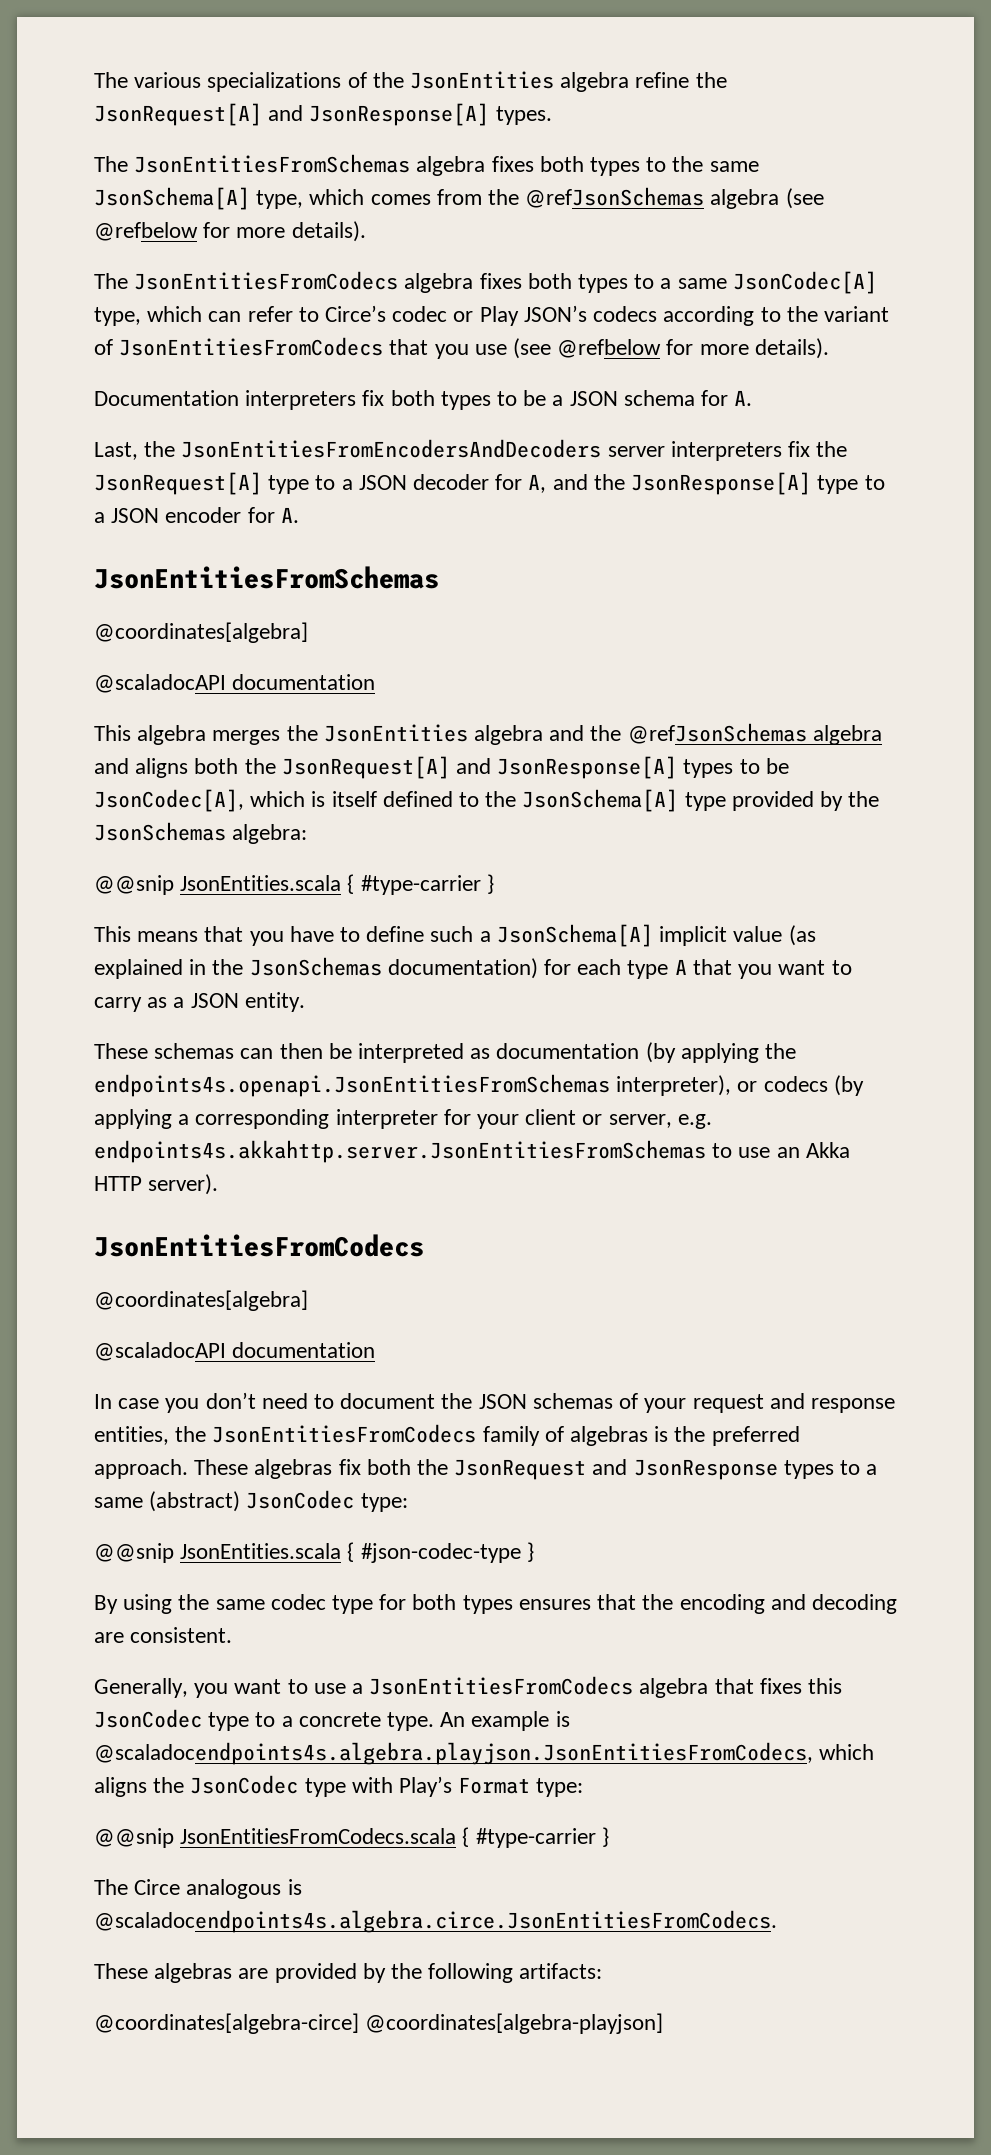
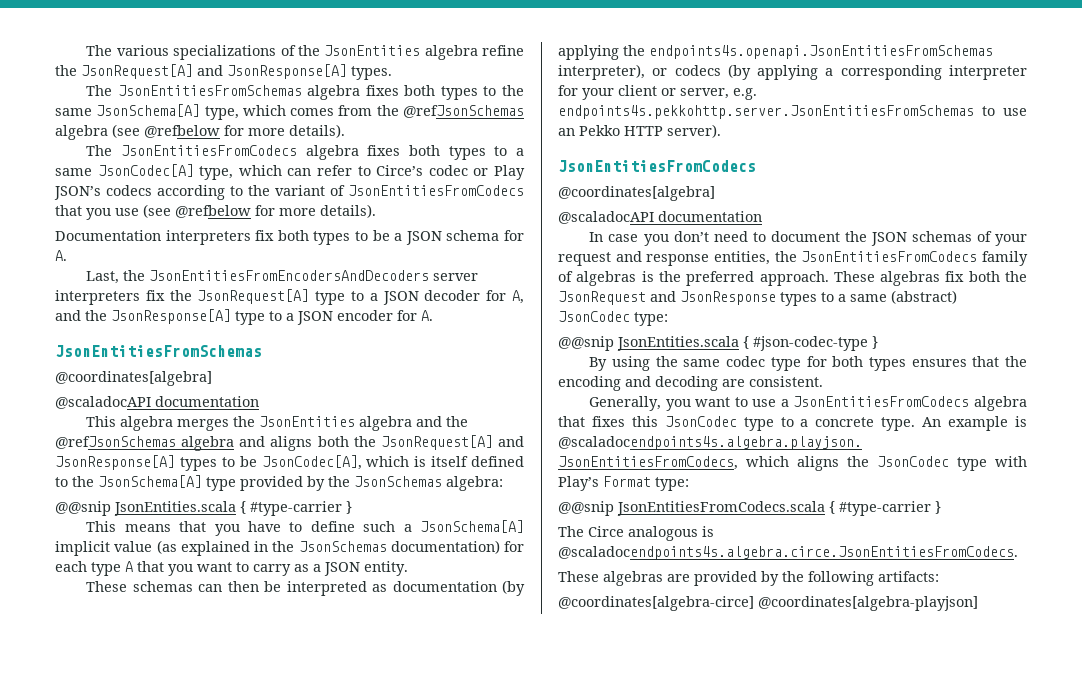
- These schemas can then be interpreted as documentation (by applying the endpoints4s.openapi.JsonEntitiesFromSchemas interpreter), or codecs (by applying a corresponding interpreter for your client or server, e.g. endpoints4s.akkahttp.server.JsonEntitiesFromSchemas to use an Akka HTTP server).
+ These schemas can then be interpreted as documentation (by applying the endpoints4s.openapi.JsonEntitiesFromSchemas interpreter), or codecs (by applying a corresponding interpreter for your client or server, e.g. endpoints4s.pekkohttp.server.JsonEntitiesFromSchemas to use an Pekko HTTP server).

